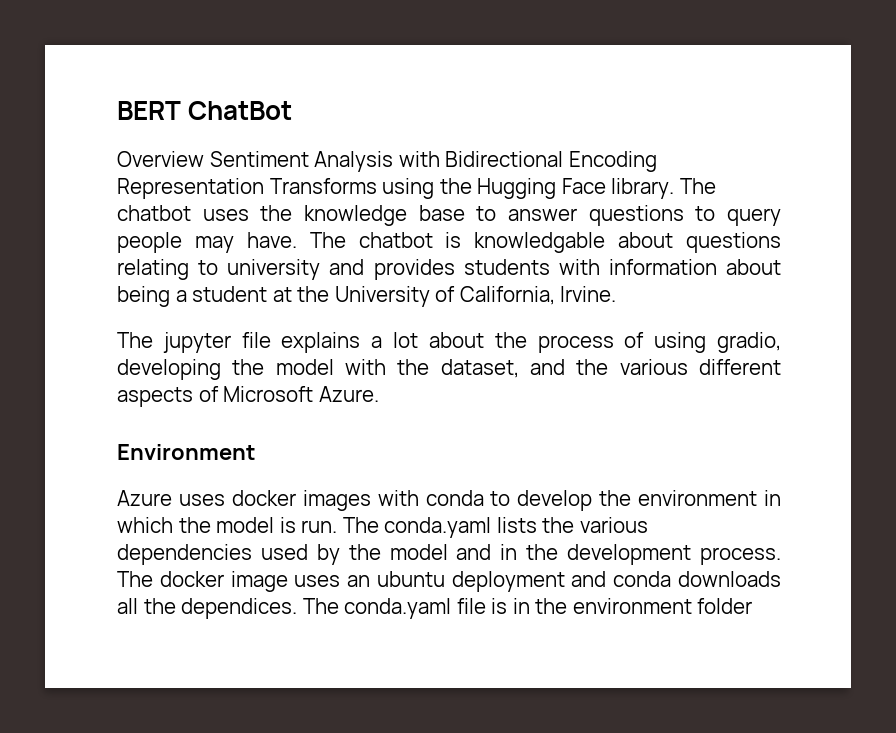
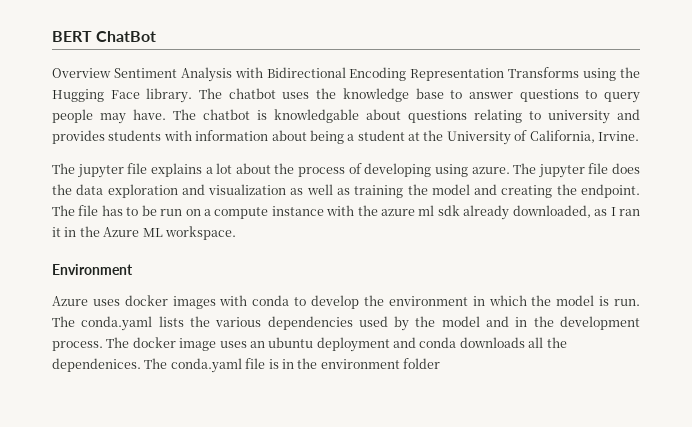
- The jupyter file explains a lot about the process of using gradio, developing the model with the dataset, and the various different aspects of Microsoft Azure.
+ The jupyter file explains a lot about the process of developing using azure. The jupyter file does the data exploration and visualization as well as training the model and creating the endpoint. The file has to be run on a compute instance with the azure ml sdk already downloaded, as I ran it in the Azure ML workspace.
- The docker image uses an ubuntu deployment and conda downloads all the dependices.
+ The docker image uses an ubuntu deployment and conda downloads all the dependenices.

